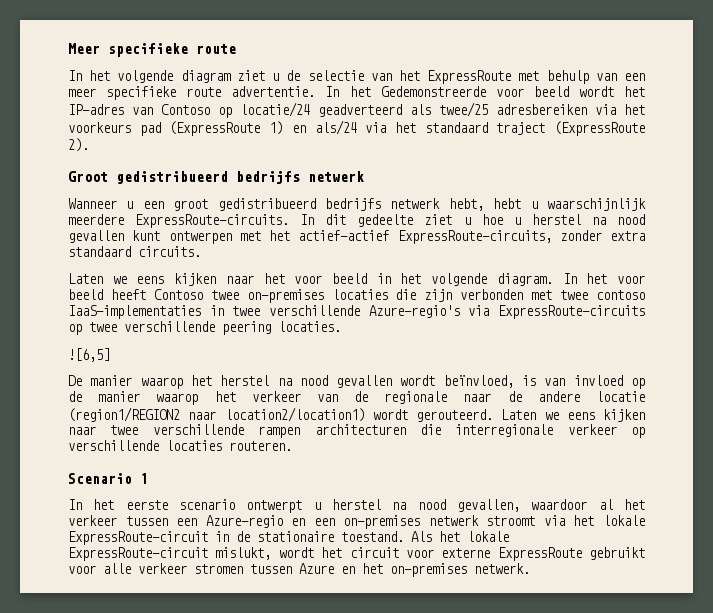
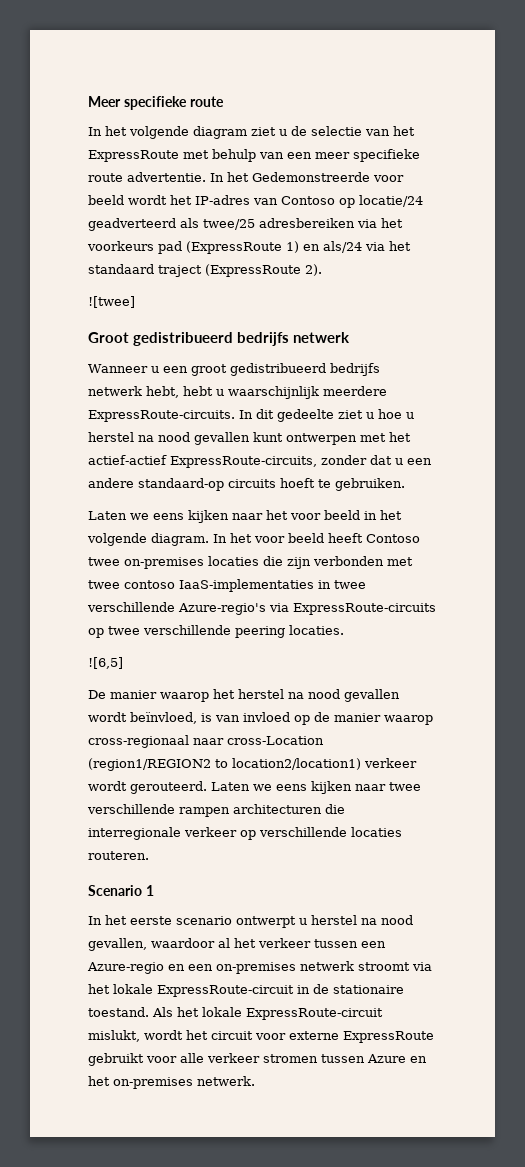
+ ![twee]
- In dit gedeelte ziet u hoe u herstel na nood gevallen kunt ontwerpen met het actief-actief ExpressRoute-circuits, zonder extra standaard circuits.
+ In dit gedeelte ziet u hoe u herstel na nood gevallen kunt ontwerpen met het actief-actief ExpressRoute-circuits, zonder dat u een andere standaard-op circuits hoeft te gebruiken.
- De manier waarop het herstel na nood gevallen wordt beïnvloed, is van invloed op de manier waarop het verkeer van de regionale naar de andere locatie (region1/REGION2 naar location2/location1) wordt gerouteerd.
+ De manier waarop het herstel na nood gevallen wordt beïnvloed, is van invloed op de manier waarop cross-regionaal naar cross-Location (region1/REGION2 to location2/location1) verkeer wordt gerouteerd.

